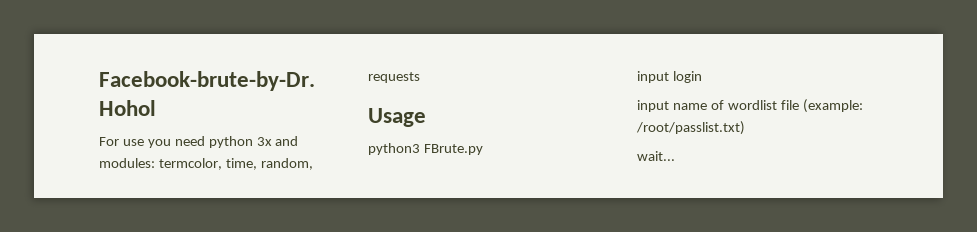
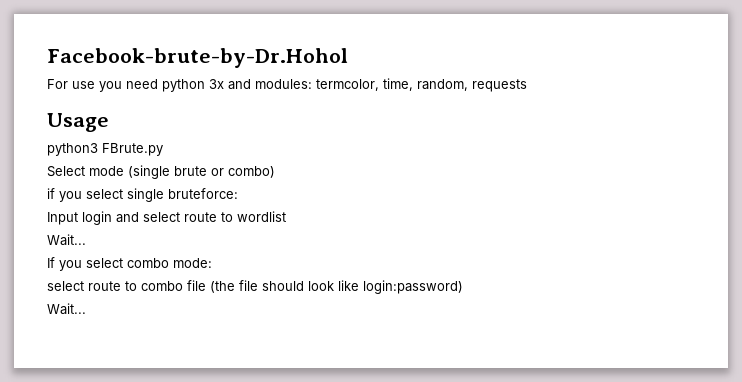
- input login
- input name of wordlist file (example: /root/passlist.txt)
- wait...
+ Select mode (single brute or combo)
+ if you select single bruteforce:
+ Input login and select route to wordlist
+ Wait...
+ If you select combo mode:
+ select route to combo file (the file should look like login:password)
+ Wait...

